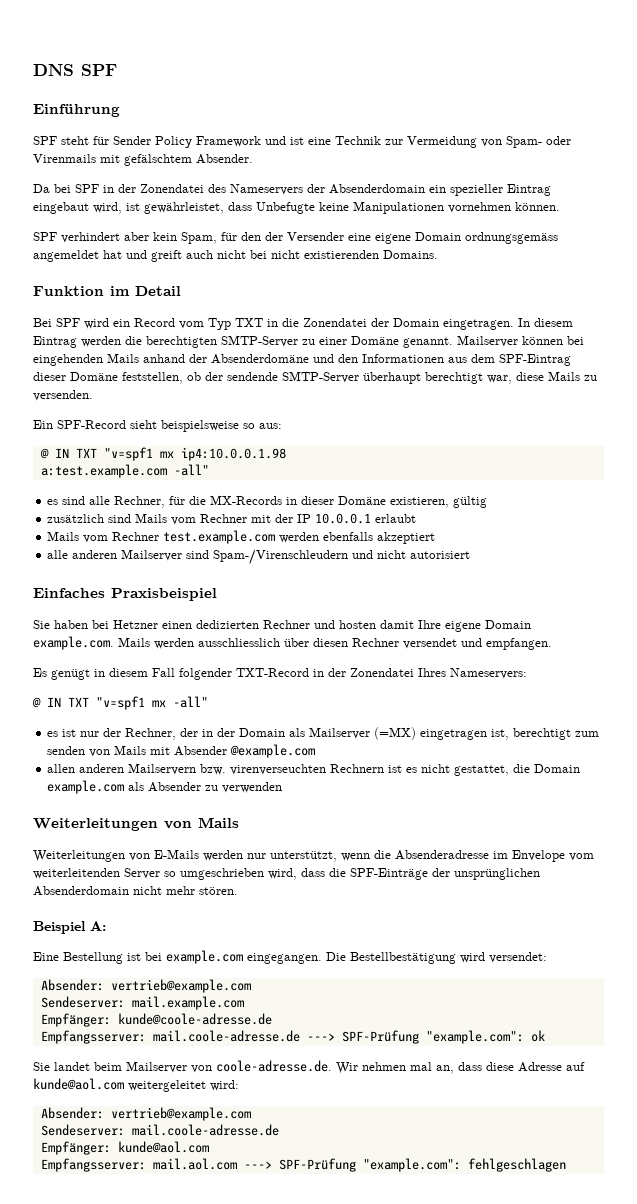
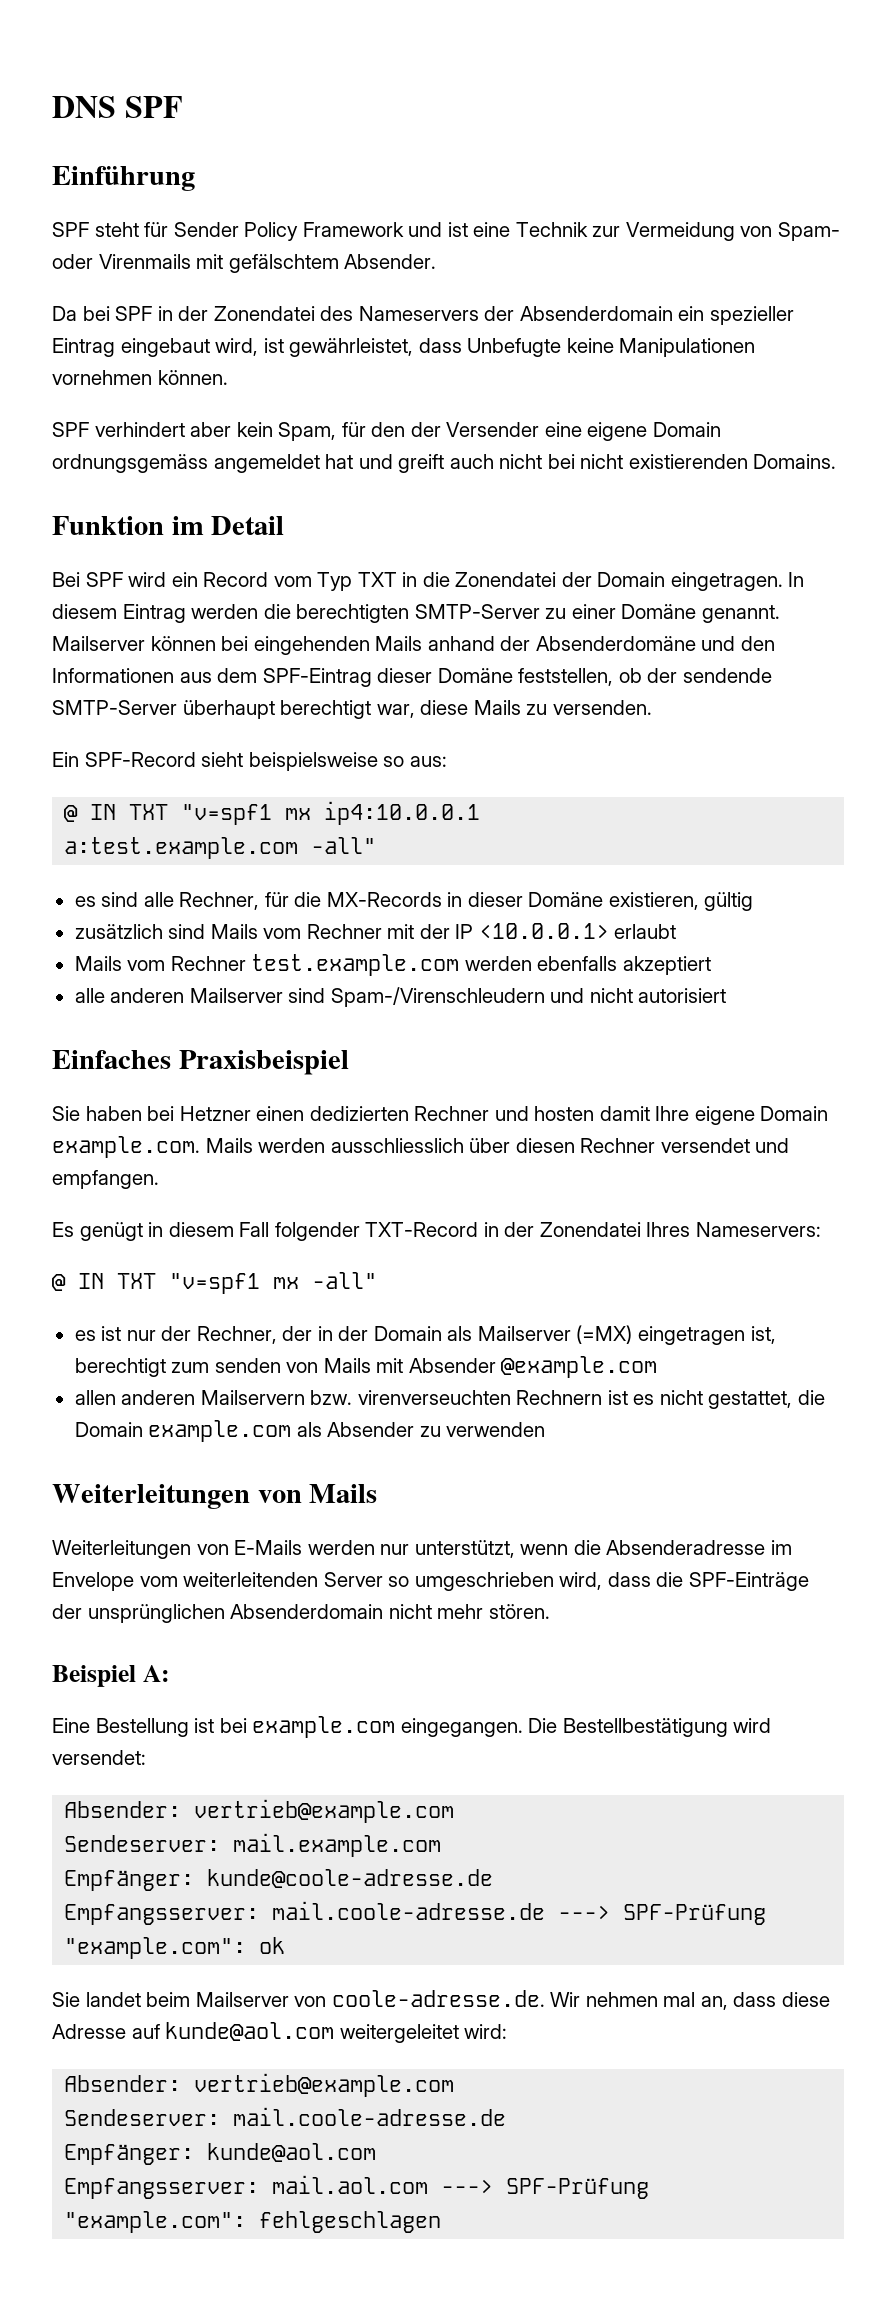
- @ IN TXT "v=spf1 mx ip4:10.0.0.1.98
+ @ IN TXT "v=spf1 mx ip4:10.0.0.1
- zusätzlich sind Mails vom Rechner mit der IP 10.0.0.1 erlaubt
+ zusätzlich sind Mails vom Rechner mit der IP <10.0.0.1> erlaubt

